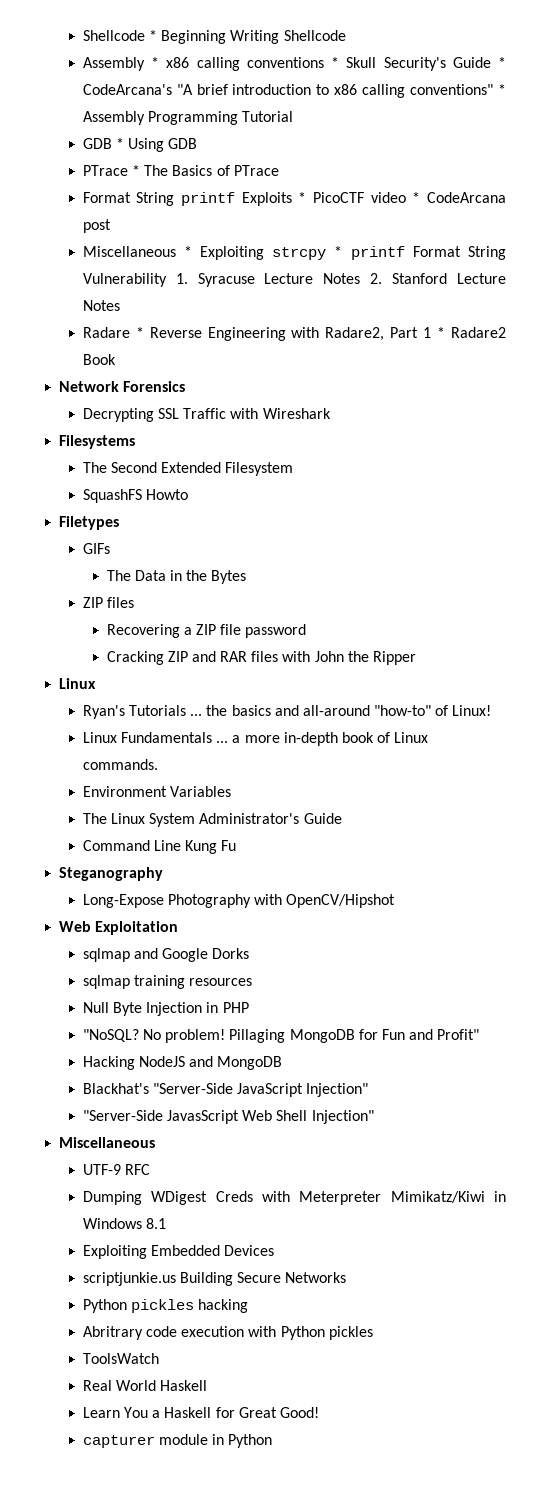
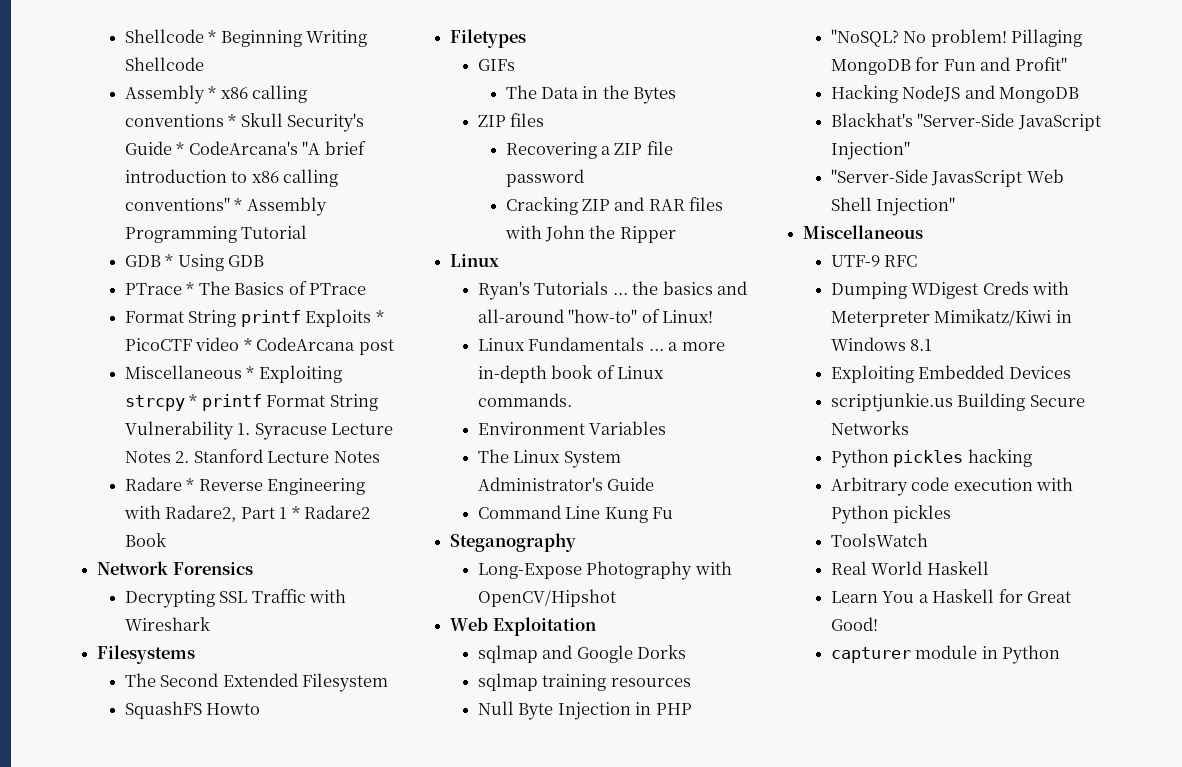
- Abritrary code execution with Python pickles
+ Arbitrary code execution with Python pickles

